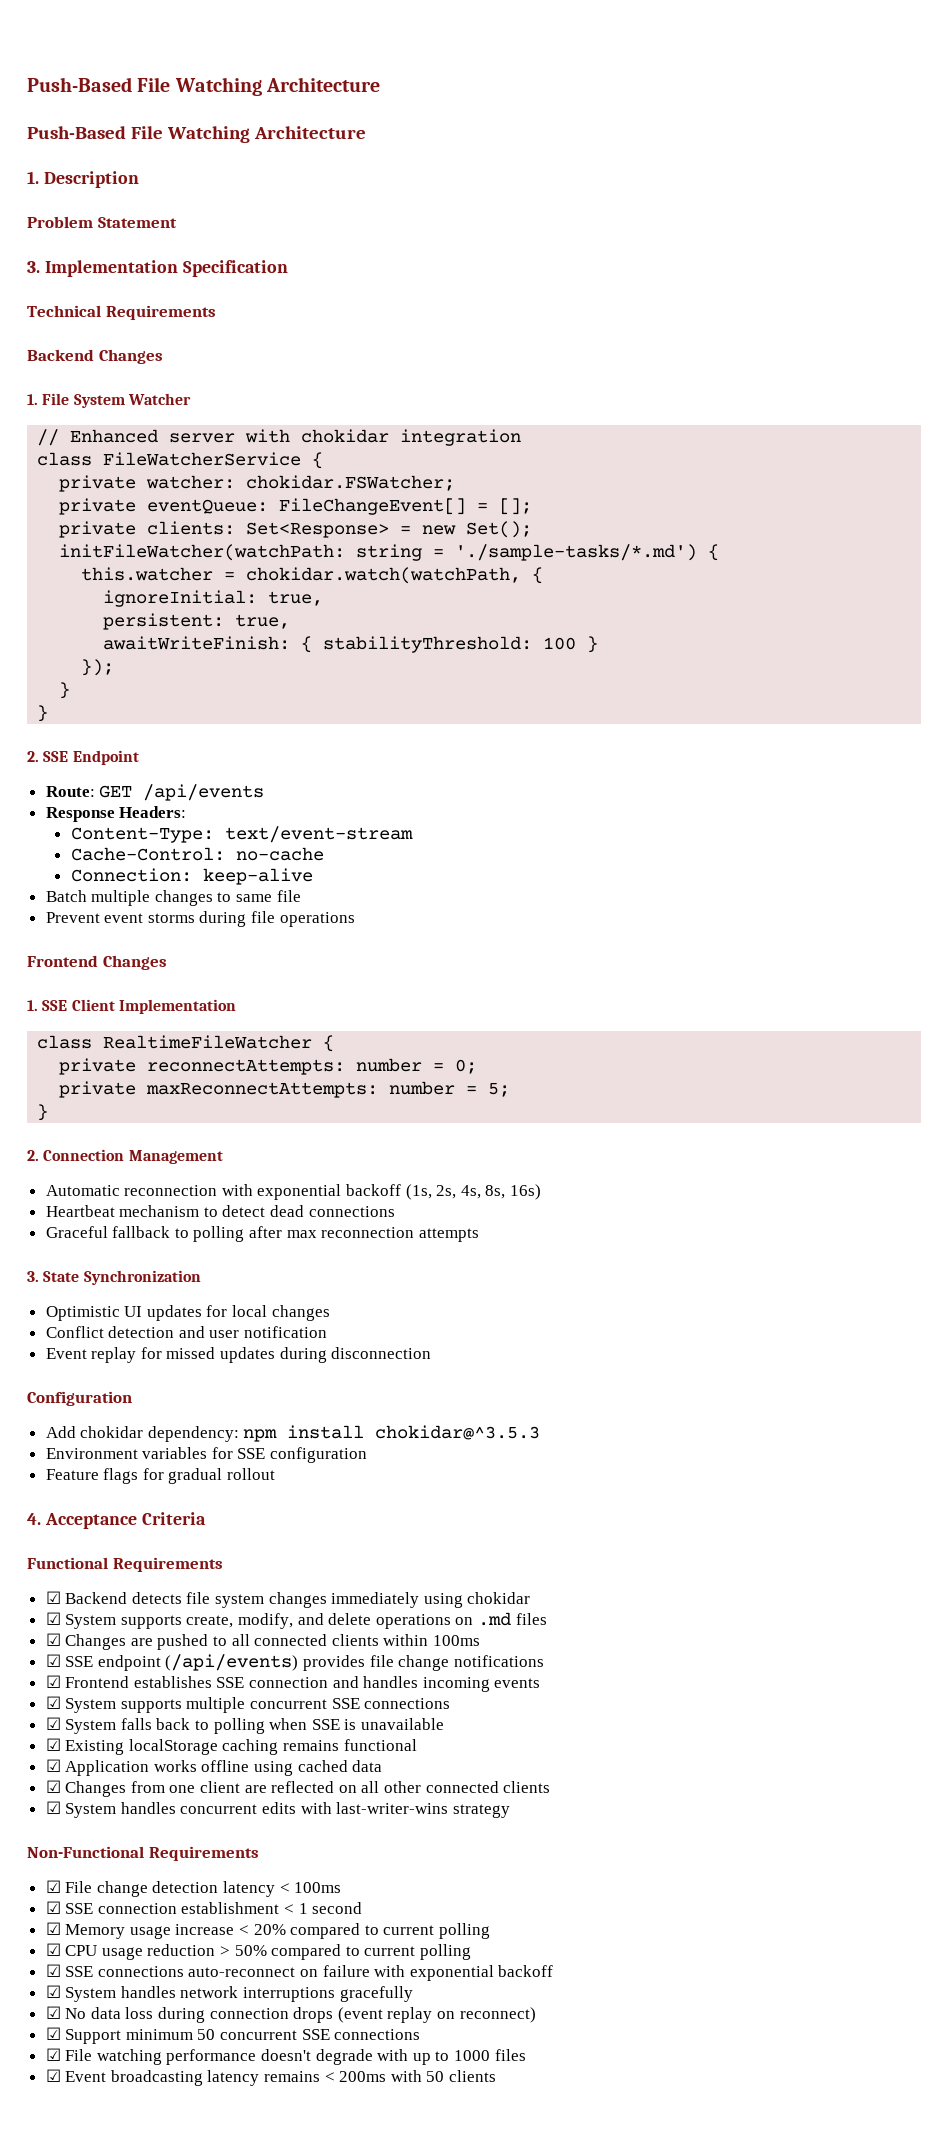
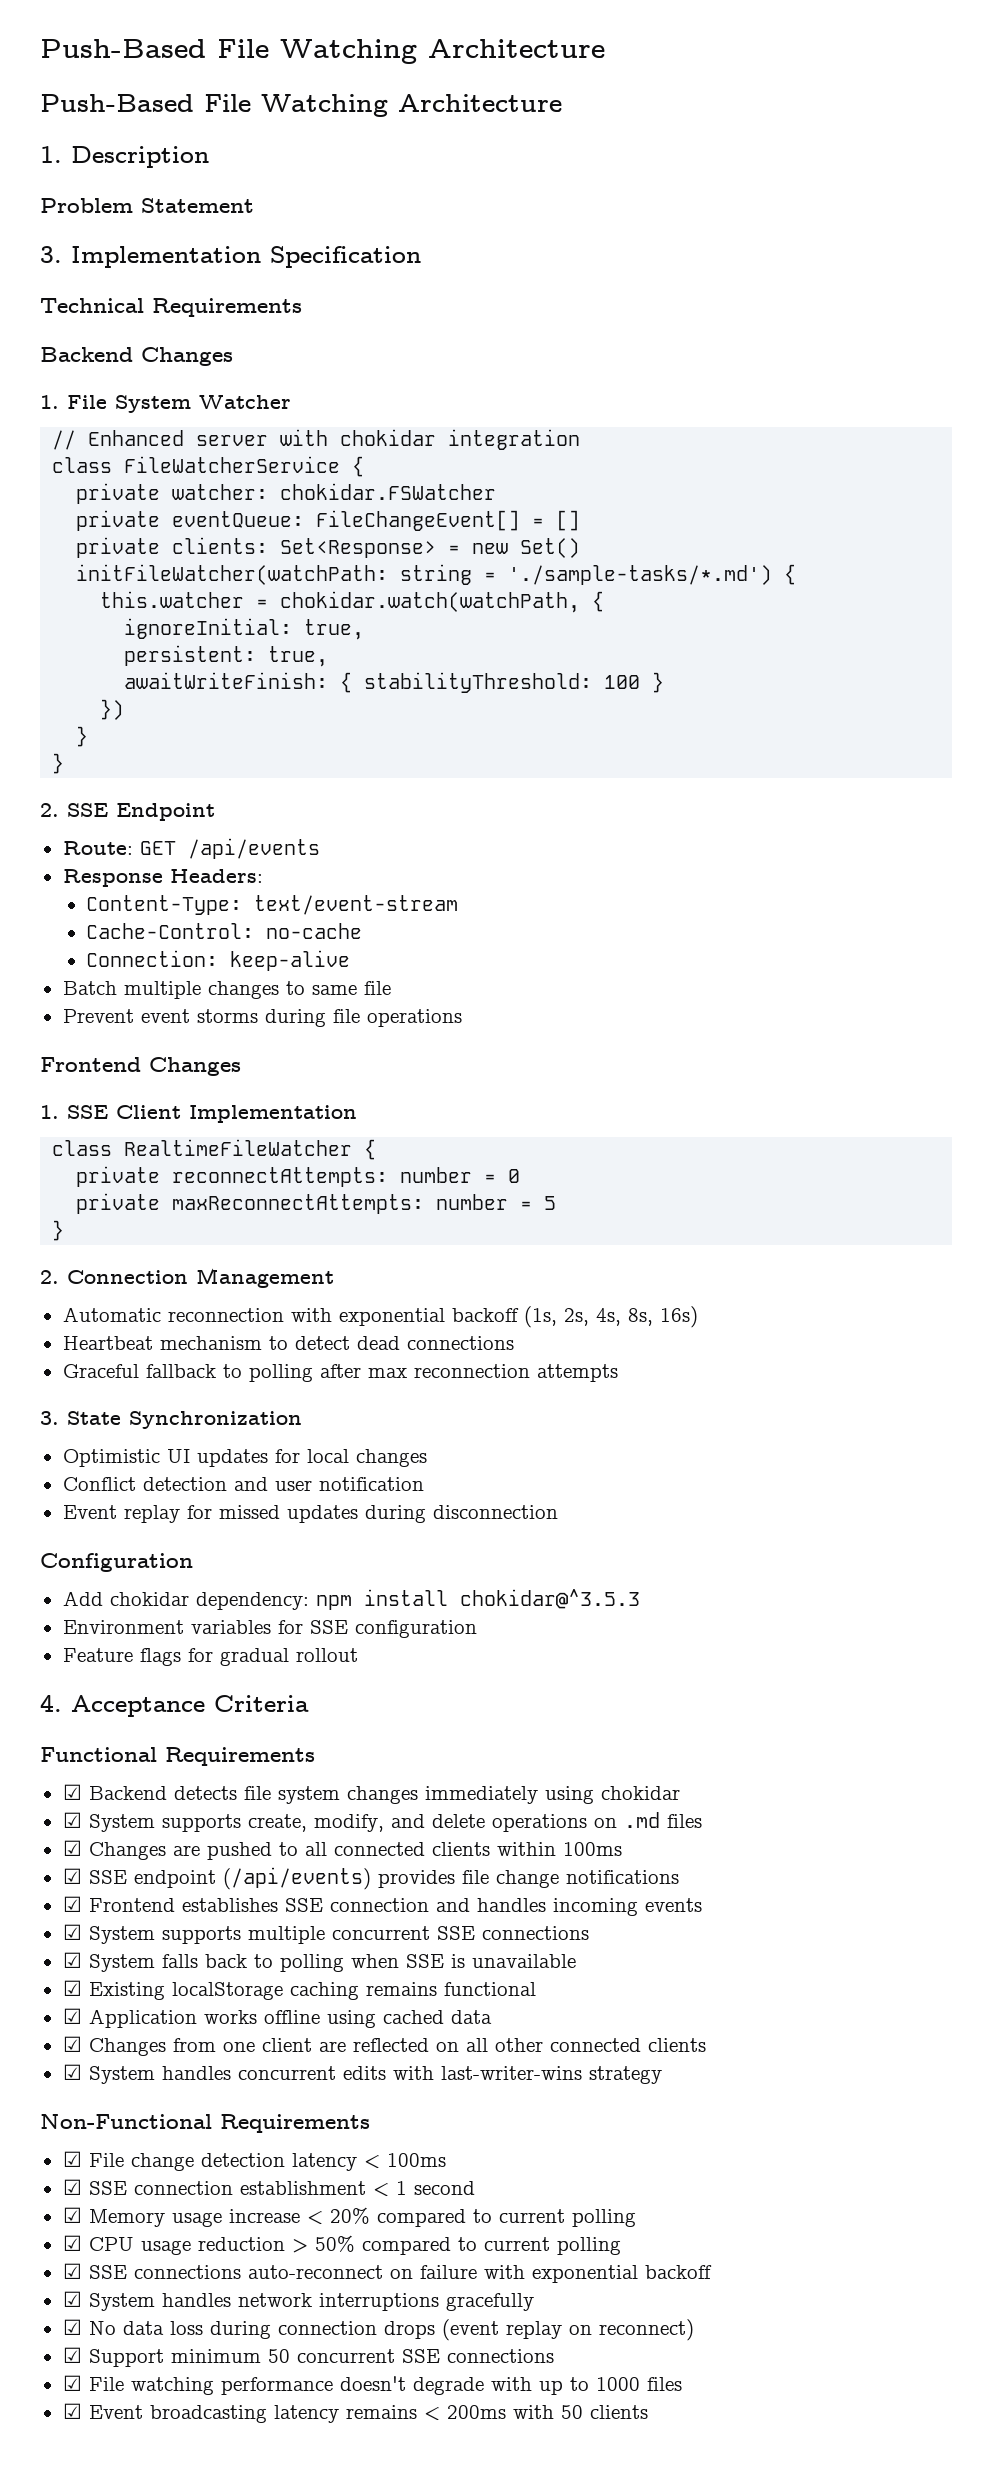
- private watcher: chokidar.FSWatcher;
+ private watcher: chokidar.FSWatcher
- private eventQueue: FileChangeEvent[] = [];
+ private eventQueue: FileChangeEvent[] = []
- private clients: Set<Response> = new Set();
+ private clients: Set<Response> = new Set()
- });
+ })
- private reconnectAttempts: number = 0;
+ private reconnectAttempts: number = 0
- private maxReconnectAttempts: number = 5;
+ private maxReconnectAttempts: number = 5

